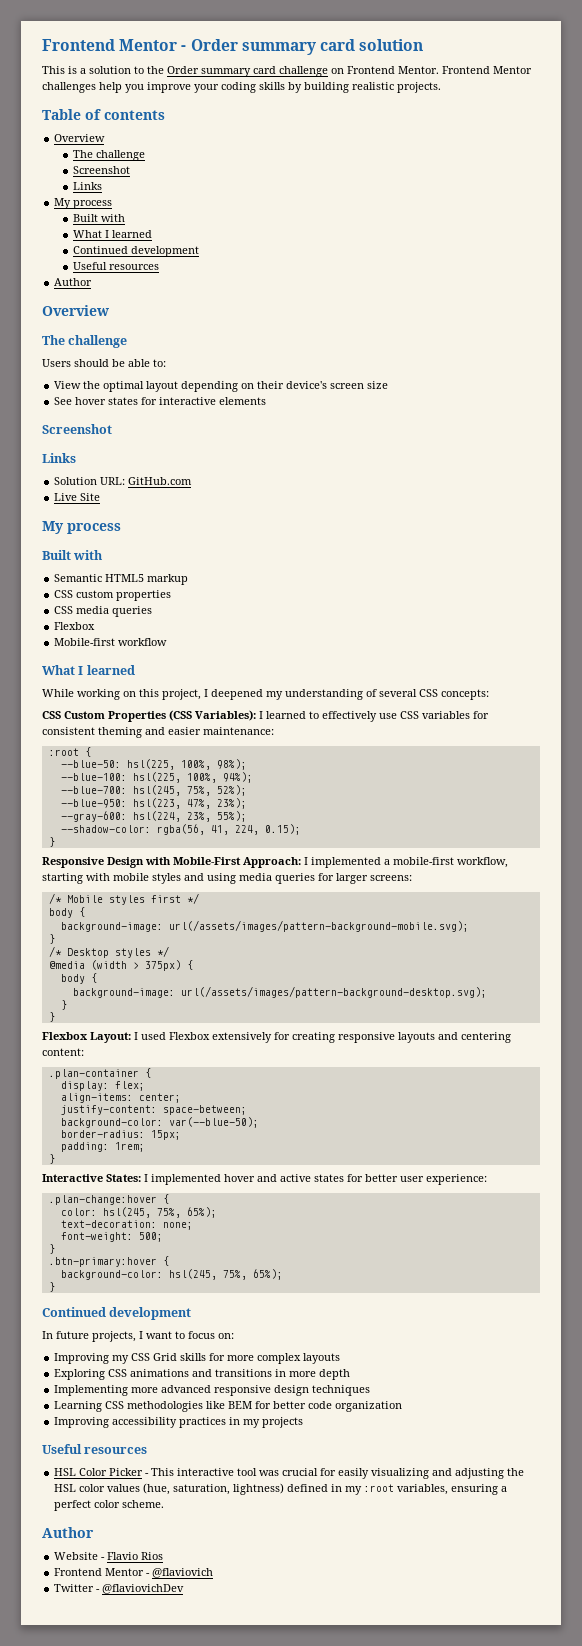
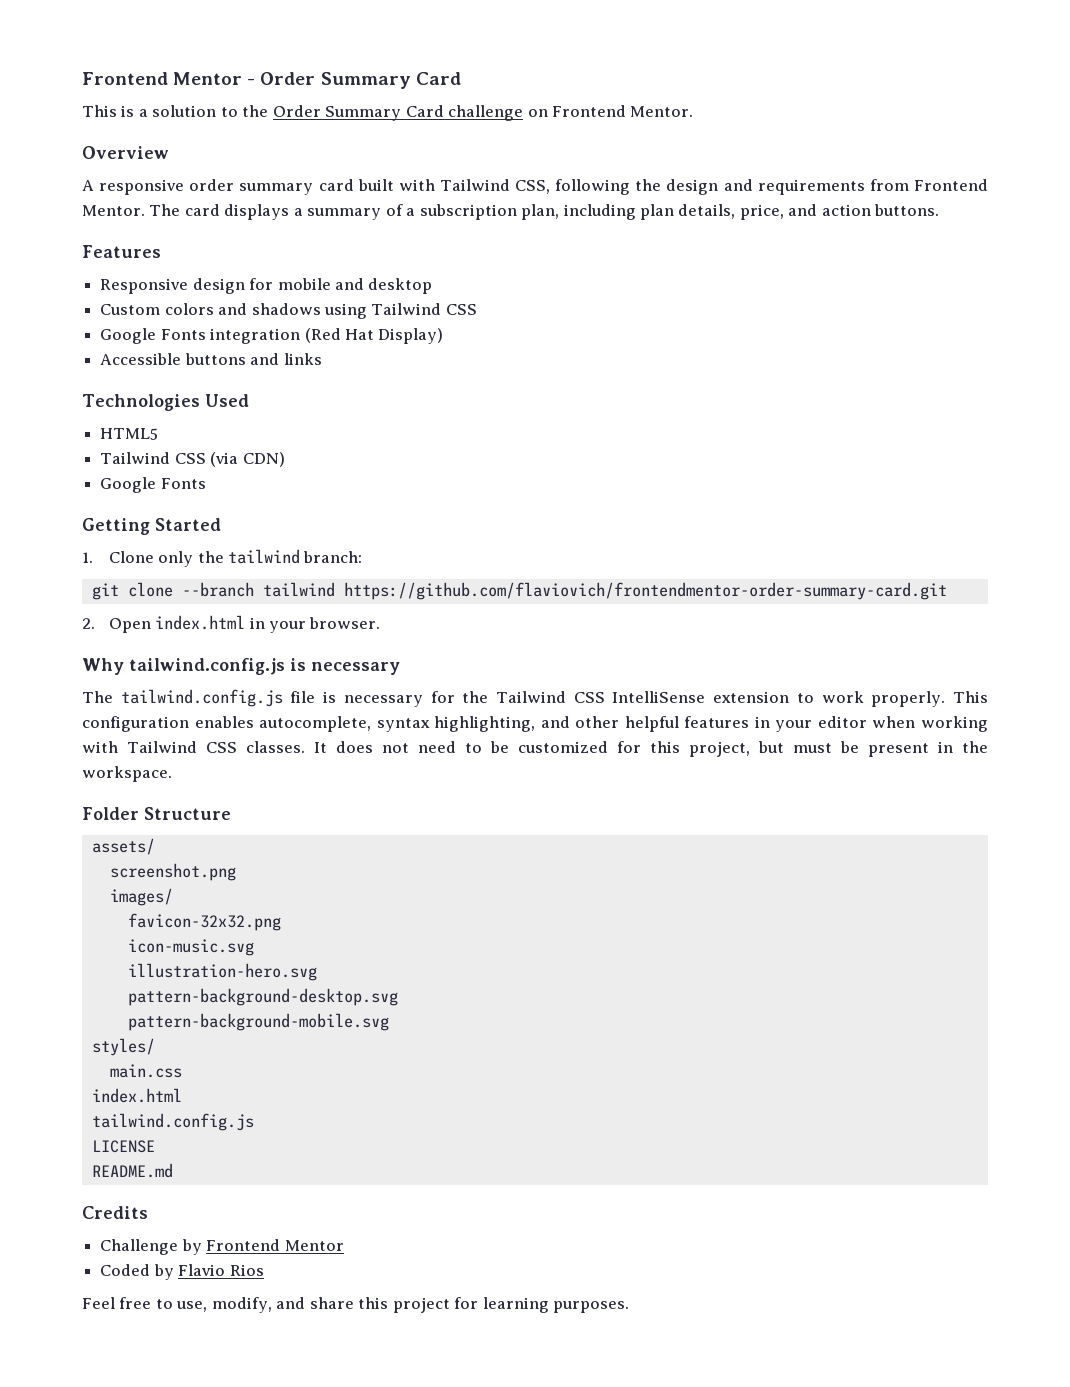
- Frontend Mentor - Order summary card solution
+ Frontend Mentor - Order Summary Card
- This is a solution to the Order summary card challenge on Frontend Mentor. Frontend Mentor challenges help you improve your coding skills by building realistic projects.
- Table of contents
+ This is a solution to the Order Summary Card challenge on Frontend Mentor.
  Overview
- The challenge
- Screenshot
- Links
- My process
- Built with
- What I learned
- Continued development
- Useful resources
- Author
- Overview
- The challenge
- Users should be able to:
- View the optimal layout depending on their device's screen size
- See hover states for interactive elements
- Screenshot
- Links
- Solution URL: GitHub.com
- Live Site
- My process
- Built with
- Semantic HTML5 markup
- CSS custom properties
- CSS media queries
- Flexbox
- Mobile-first workflow
- What I learned
- While working on this project, I deepened my understanding of several CSS concepts:
- CSS Custom Properties (CSS Variables): I learned to effectively use CSS variables for consistent theming and easier maintenance:
- :root {
- --blue-50: hsl(225, 100%, 98%);
- --blue-100: hsl(225, 100%, 94%);
- --blue-700: hsl(245, 75%, 52%);
- --blue-950: hsl(223, 47%, 23%);
- --gray-600: hsl(224, 23%, 55%);
- --shadow-color: rgba(56, 41, 224, 0.15);
- }
- Responsive Design with Mobile-First Approach: I implemented a mobile-first workflow, starting with mobile styles and using media queries for larger screens:
- /* Mobile styles first */
- body {
- background-image: url(/assets/images/pattern-background-mobile.svg);
- }
- /* Desktop styles */
- @media (width > 375px) {
- body {
- background-image: url(/assets/images/pattern-background-desktop.svg);
- }
- }
- Flexbox Layout: I used Flexbox extensively for creating responsive layouts and centering content:
- .plan-container {
- display: flex;
- align-items: center;
- justify-content: space-between;
- background-color: var(--blue-50);
- border-radius: 15px;
- padding: 1rem;
- }
- Interactive States: I implemented hover and active states for better user experience:
- .plan-change:hover {
- color: hsl(245, 75%, 65%);
- text-decoration: none;
- font-weight: 500;
- }
- .btn-primary:hover {
- background-color: hsl(245, 75%, 65%);
- }
- Continued development
- In future projects, I want to focus on:
- Improving my CSS Grid skills for more complex layouts
- Exploring CSS animations and transitions in more depth
- Implementing more advanced responsive design techniques
- Learning CSS methodologies like BEM for better code organization
- Improving accessibility practices in my projects
- Useful resources
- HSL Color Picker - This interactive tool was crucial for easily visualizing and adjusting the HSL color values (hue, saturation, lightness) defined in my :root variables, ensuring a perfect color scheme.
- Author
- Website - Flavio Rios
- Frontend Mentor - @flaviovich
- Twitter - @flaviovichDev
+ A responsive order summary card built with Tailwind CSS, following the design and requirements from Frontend Mentor. The card displays a summary of a subscription plan, including plan details, price, and action buttons.
+ Features
+ Responsive design for mobile and desktop
+ Custom colors and shadows using Tailwind CSS
+ Google Fonts integration (Red Hat Display)
+ Accessible buttons and links
+ Technologies Used
+ HTML5
+ Tailwind CSS (via CDN)
+ Google Fonts
+ Getting Started
+ 1. Clone only the tailwind branch:
+ git clone --branch tailwind https://github.com/flaviovich/frontendmentor-order-summary-card.git
+ 2. Open index.html in your browser.
+ Why tailwind.config.js is necessary
+ The tailwind.config.js file is necessary for the Tailwind CSS IntelliSense extension to work properly. This configuration enables autocomplete, syntax highlighting, and other helpful features in your editor when working with Tailwind CSS classes. It does not need to be customized for this project, but must be present in the workspace.
+ Folder Structure
+ assets/
+ screenshot.png
+ images/
+ favicon-32x32.png
+ icon-music.svg
+ illustration-hero.svg
+ pattern-background-desktop.svg
+ pattern-background-mobile.svg
+ styles/
+ main.css
+ index.html
+ tailwind.config.js
+ LICENSE
+ README.md
+ Credits
+ Challenge by Frontend Mentor
+ Coded by Flavio Rios
+ Feel free to use, modify, and share this project for learning purposes.

